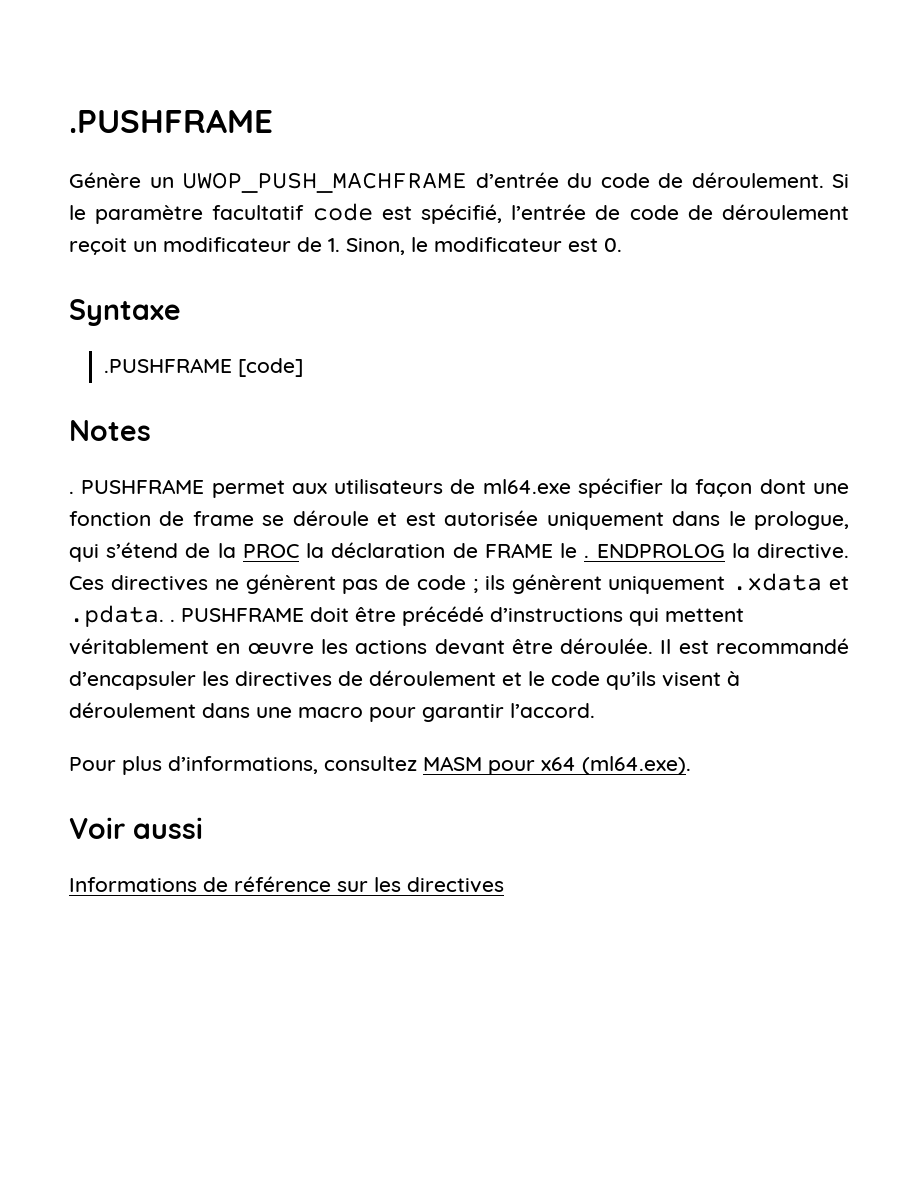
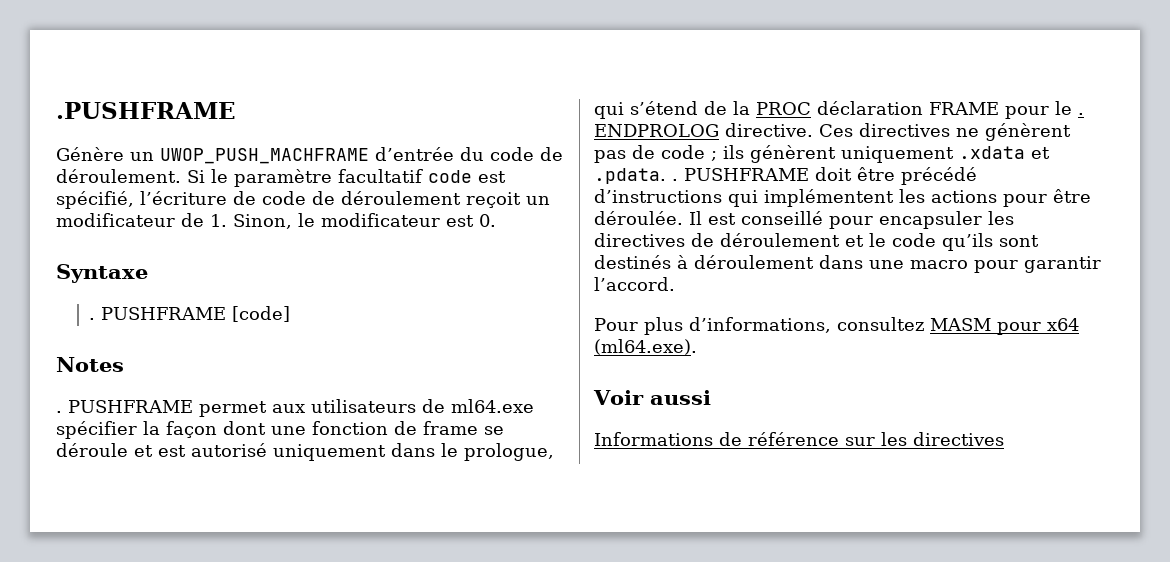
- Si le paramètre facultatif code est spécifié, l’entrée de code de déroulement reçoit un modificateur de 1. Sinon, le modificateur est 0.
+ Si le paramètre facultatif code est spécifié, l’écriture de code de déroulement reçoit un modificateur de 1. Sinon, le modificateur est 0.
- .PUSHFRAME [code]
+ . PUSHFRAME [code]
- PUSHFRAME permet aux utilisateurs de ml64.exe spécifier la façon dont une fonction de frame se déroule et est autorisée uniquement dans le prologue, qui s’étend de la PROC la déclaration de FRAME le .
+ PUSHFRAME permet aux utilisateurs de ml64.exe spécifier la façon dont une fonction de frame se déroule et est autorisé uniquement dans le prologue, qui s’étend de la PROC déclaration FRAME pour le .
- ENDPROLOG la directive.
+ ENDPROLOG directive.
- PUSHFRAME doit être précédé d’instructions qui mettent véritablement en œuvre les actions devant être déroulée.
+ PUSHFRAME doit être précédé d’instructions qui implémentent les actions pour être déroulée.
- Il est recommandé d’encapsuler les directives de déroulement et le code qu’ils visent à déroulement dans une macro pour garantir l’accord.
+ Il est conseillé pour encapsuler les directives de déroulement et le code qu’ils sont destinés à déroulement dans une macro pour garantir l’accord.

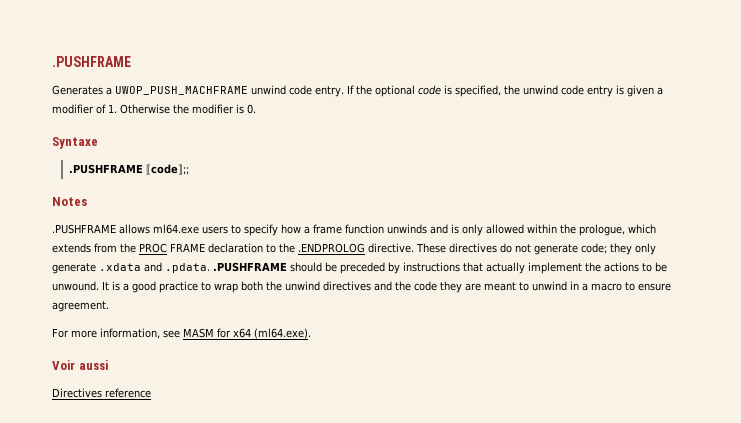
- Génère un UWOP_PUSH_MACHFRAME d’entrée du code de déroulement. Si le paramètre facultatif code est spécifié, l’écriture de code de déroulement reçoit un modificateur de 1. Sinon, le modificateur est 0.
+ Generates a UWOP_PUSH_MACHFRAME unwind code entry. If the optional code is specified, the unwind code entry is given a modifier of 1. Otherwise the modifier is 0.
  Syntaxe
- . PUSHFRAME [code]
+ .PUSHFRAME ⟦code⟧;;
  Notes
- . PUSHFRAME permet aux utilisateurs de ml64.exe spécifier la façon dont une fonction de frame se déroule et est autorisé uniquement dans le prologue, qui s’étend de la PROC déclaration FRAME pour le . ENDPROLOG directive. Ces directives ne génèrent pas de code ; ils génèrent uniquement .xdata et .pdata. . PUSHFRAME doit être précédé d’instructions qui implémentent les actions pour être déroulée. Il est conseillé pour encapsuler les directives de déroulement et le code qu’ils sont destinés à déroulement dans une macro pour garantir l’accord.
- Pour plus d’informations, consultez MASM pour x64 (ml64.exe).
+ .PUSHFRAME allows ml64.exe users to specify how a frame function unwinds and is only allowed within the prologue, which extends from the PROC FRAME declaration to the .ENDPROLOG directive. These directives do not generate code; they only generate .xdata and .pdata. .PUSHFRAME should be preceded by instructions that actually implement the actions to be unwound. It is a good practice to wrap both the unwind directives and the code they are meant to unwind in a macro to ensure agreement.
+ For more information, see MASM for x64 (ml64.exe).
  Voir aussi
- Informations de référence sur les directives
+ Directives reference

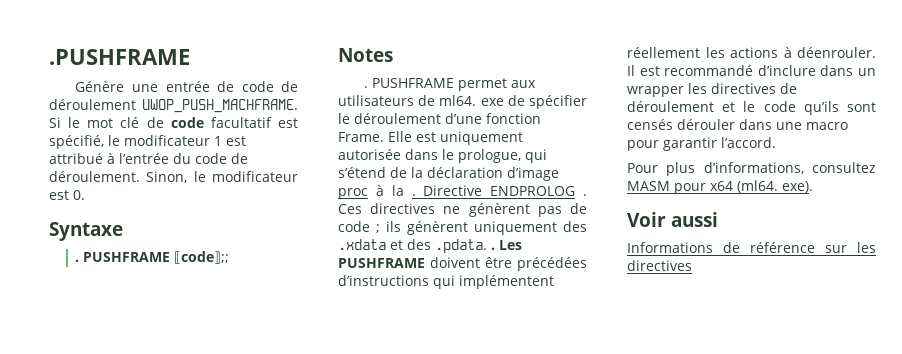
- Generates a UWOP_PUSH_MACHFRAME unwind code entry. If the optional code is specified, the unwind code entry is given a modifier of 1. Otherwise the modifier is 0.
+ Génère une entrée de code de déroulement UWOP_PUSH_MACHFRAME. Si le mot clé de code facultatif est spécifié, le modificateur 1 est attribué à l’entrée du code de déroulement. Sinon, le modificateur est 0.
- .PUSHFRAME ⟦code⟧;;
+ . PUSHFRAME ⟦code⟧;;
- .PUSHFRAME allows ml64.exe users to specify how a frame function unwinds and is only allowed within the prologue, which extends from the PROC FRAME declaration to the .ENDPROLOG directive. These directives do not generate code; they only generate .xdata and .pdata. .PUSHFRAME should be preceded by instructions that actually implement the actions to be unwound. It is a good practice to wrap both the unwind directives and the code they are meant to unwind in a macro to ensure agreement.
- For more information, see MASM for x64 (ml64.exe).
+ . PUSHFRAME permet aux utilisateurs de ml64. exe de spécifier le déroulement d’une fonction Frame. Elle est uniquement autorisée dans le prologue, qui s’étend de la déclaration d’image proc à la . Directive ENDPROLOG . Ces directives ne génèrent pas de code ; ils génèrent uniquement des .xdata et des .pdata. . Les PUSHFRAME doivent être précédées d’instructions qui implémentent réellement les actions à déenrouler. Il est recommandé d’inclure dans un wrapper les directives de déroulement et le code qu’ils sont censés dérouler dans une macro pour garantir l’accord.
+ Pour plus d’informations, consultez MASM pour x64 (ml64. exe).
  Voir aussi
- Directives reference
+ Informations de référence sur les directives

